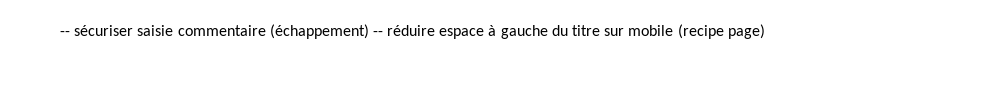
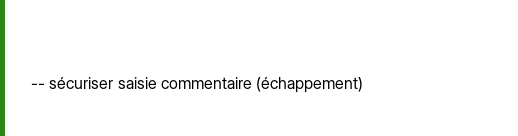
- -- sécuriser saisie commentaire (échappement) -- réduire espace à gauche du titre sur mobile (recipe page)
+ -- sécuriser saisie commentaire (échappement)

